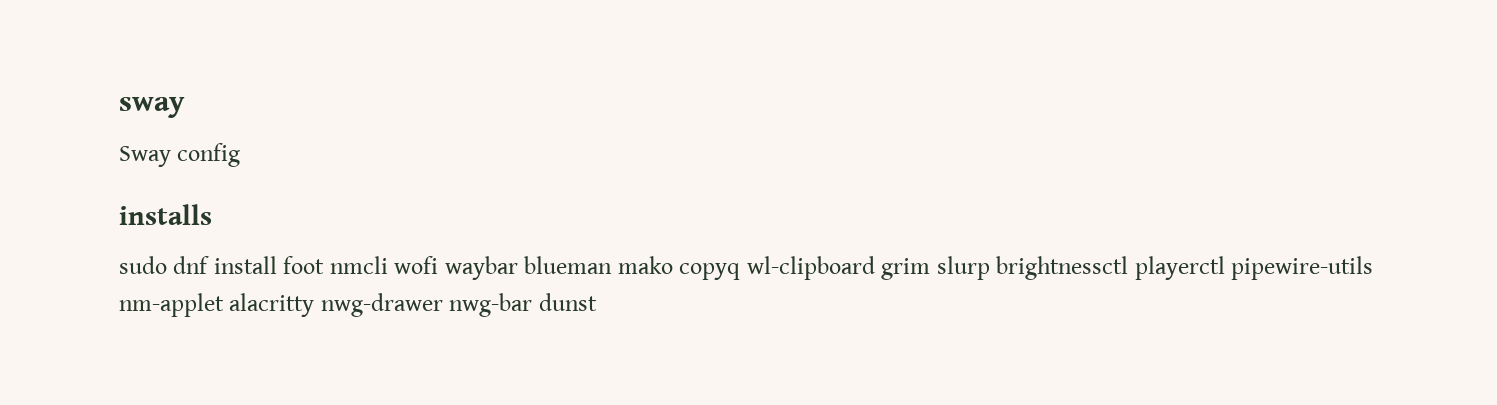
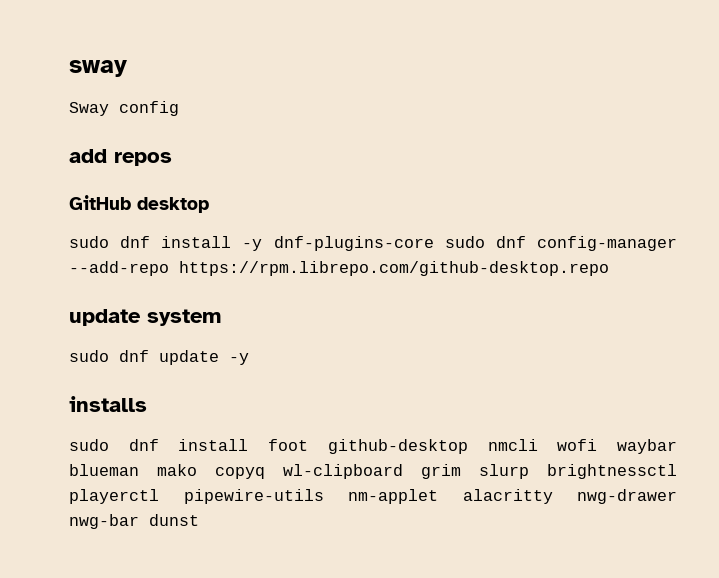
+ add repos
+ GitHub desktop
+ sudo dnf install -y dnf-plugins-core sudo dnf config-manager --add-repo https://rpm.librepo.com/github-desktop.repo
+ update system
+ sudo dnf update -y
- sudo dnf install foot nmcli wofi waybar blueman mako copyq wl-clipboard grim slurp brightnessctl playerctl pipewire-utils nm-applet alacritty nwg-drawer nwg-bar dunst
+ sudo dnf install foot github-desktop nmcli wofi waybar blueman mako copyq wl-clipboard grim slurp brightnessctl playerctl pipewire-utils nm-applet alacritty nwg-drawer nwg-bar dunst

